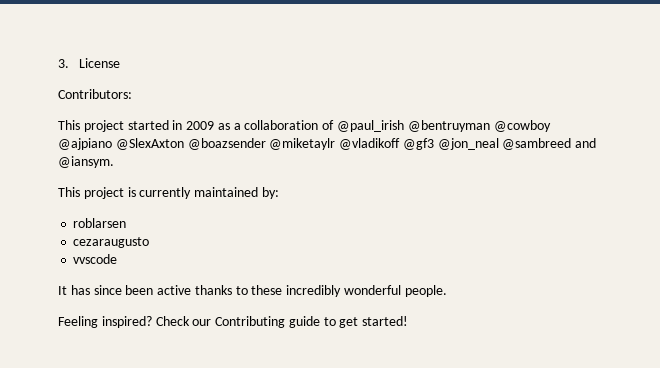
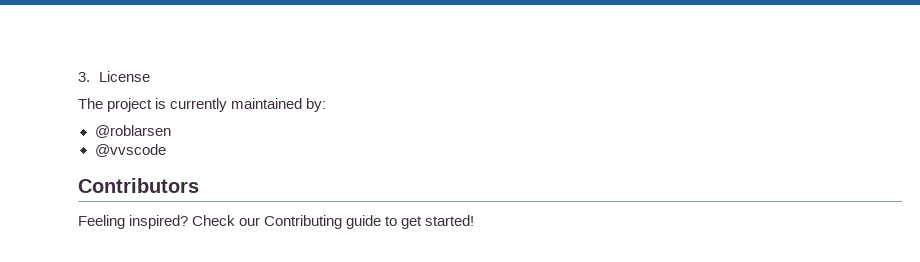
- Contributors:
- This project started in 2009 as a collaboration of @paul_irish @bentruyman @cowboy @ajpiano @SlexAxton @boazsender @miketaylr @vladikoff @gf3 @jon_neal @sambreed and @iansym.
- This project is currently maintained by:
+ The project is currently maintained by:
- roblarsen
- cezaraugusto
- vvscode
- It has since been active thanks to these incredibly wonderful people.
+ @roblarsen
+ @vvscode
+ Contributors

